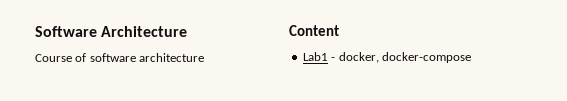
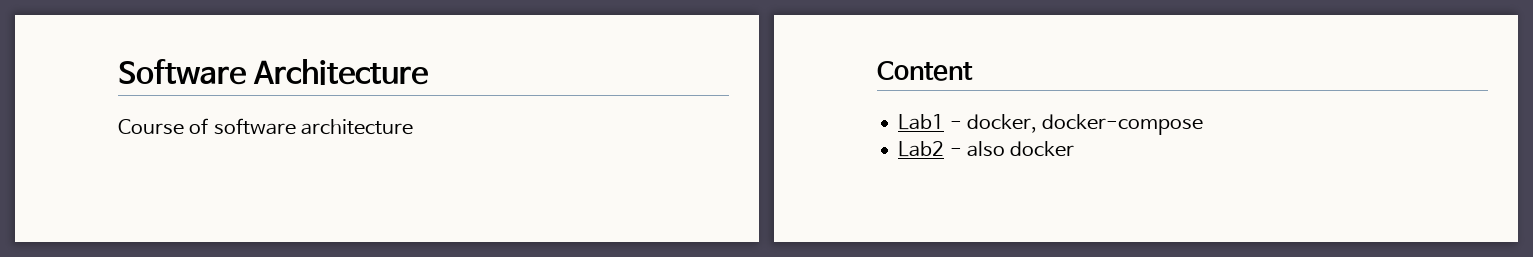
+ Lab2 - also docker

